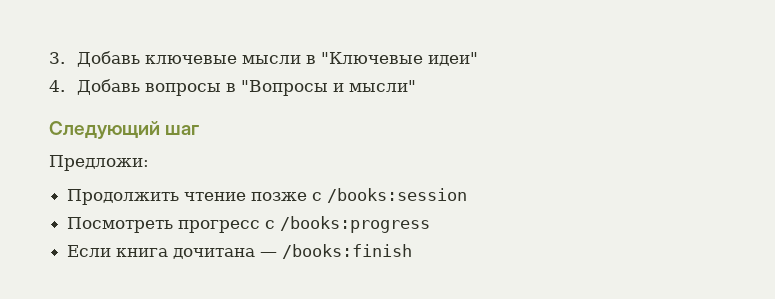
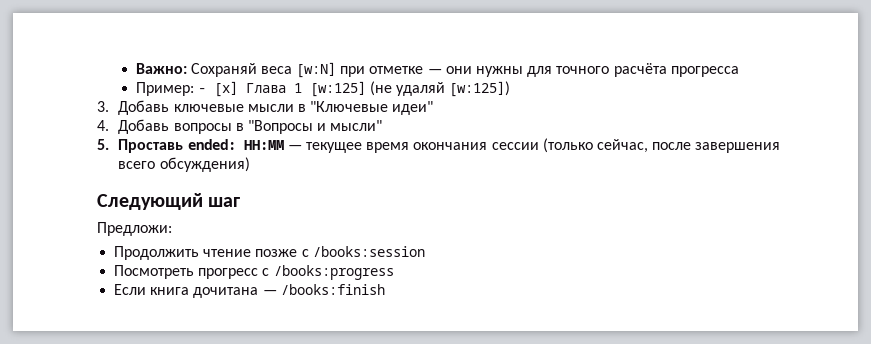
+ Важно: Сохраняй веса [w:N] при отметке — они нужны для точного расчёта прогресса
+ Пример: - [x] Глава 1 [w:125] (не удаляй [w:125])
+ 5. Проставь ended: HH:MM — текущее время окончания сессии (только сейчас, после завершения всего обсуждения)

